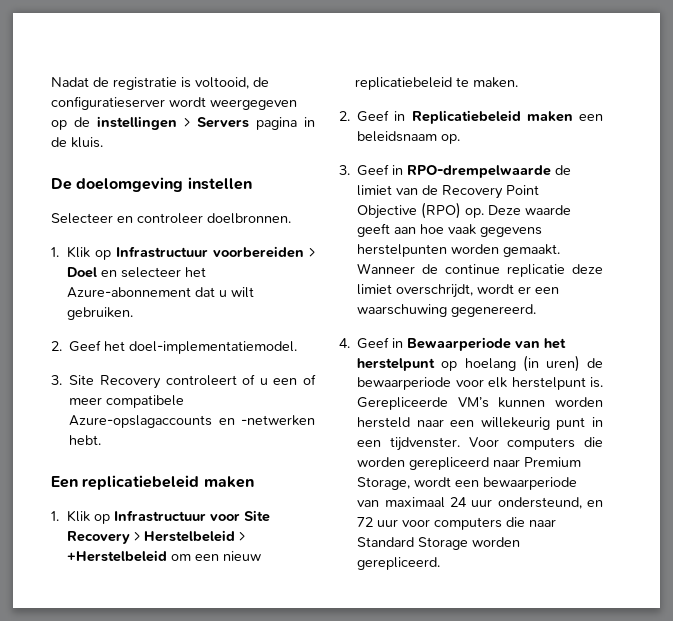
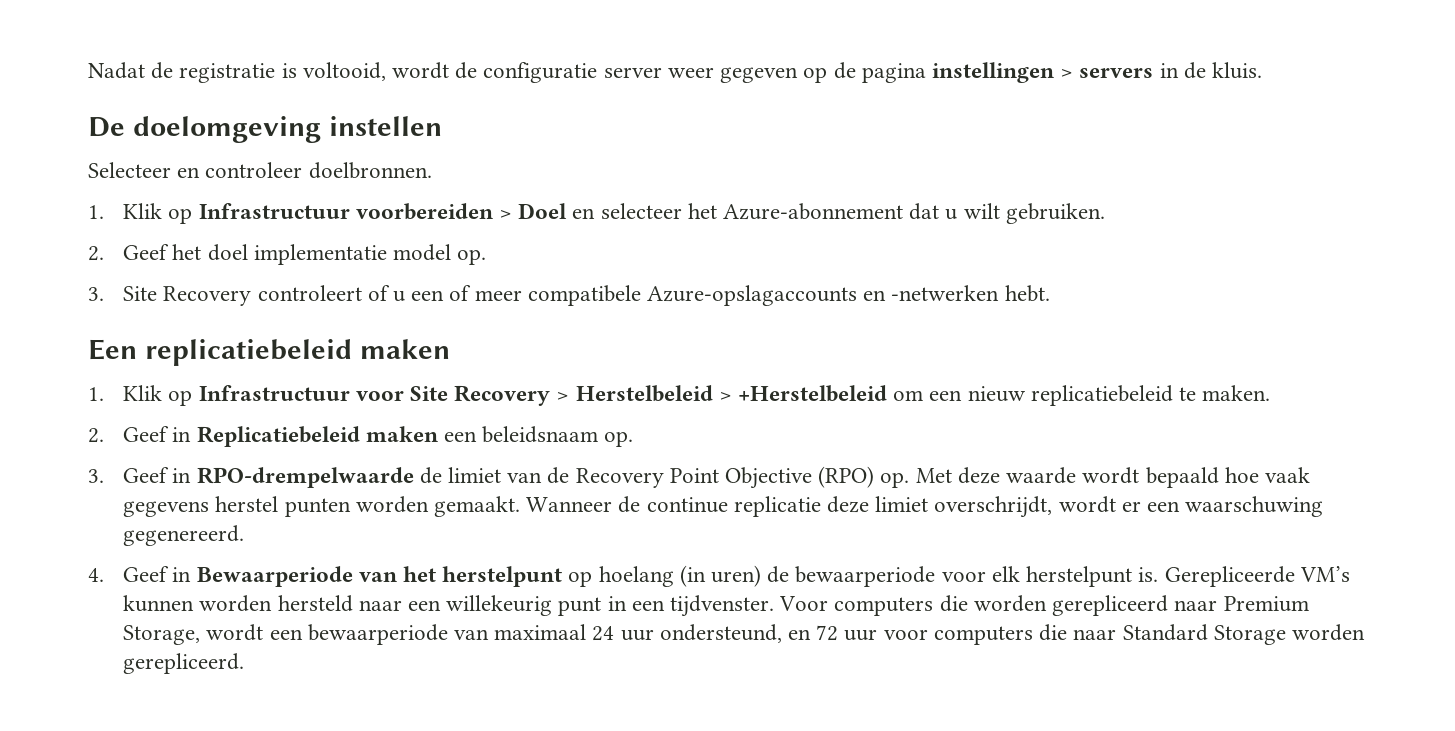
- Nadat de registratie is voltooid, de configuratieserver wordt weergegeven op de instellingen > Servers pagina in de kluis.
+ Nadat de registratie is voltooid, wordt de configuratie server weer gegeven op de pagina instellingen > servers in de kluis.
- 2. Geef het doel-implementatiemodel.
+ 2. Geef het doel implementatie model op.
- 3. Geef in RPO-drempelwaarde de limiet van de Recovery Point Objective (RPO) op. Deze waarde geeft aan hoe vaak gegevens herstelpunten worden gemaakt.
+ 3. Geef in RPO-drempelwaarde de limiet van de Recovery Point Objective (RPO) op. Met deze waarde wordt bepaald hoe vaak gegevens herstel punten worden gemaakt.

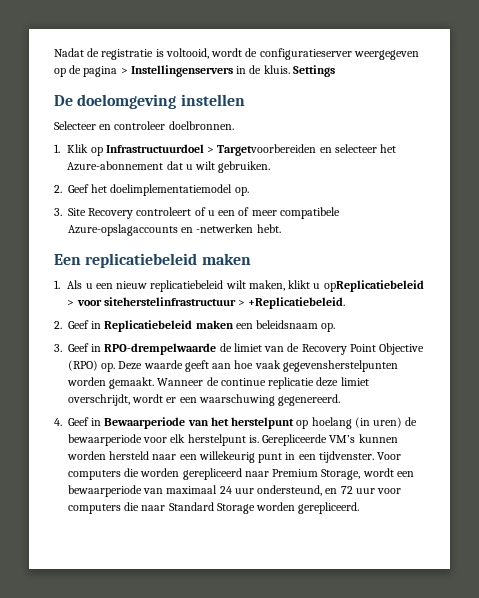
- Nadat de registratie is voltooid, wordt de configuratie server weer gegeven op de pagina instellingen > servers in de kluis.
+ Nadat de registratie is voltooid, wordt de configuratieserver weergegeven op de pagina > Instellingenservers in de kluis. Settings
- 1. Klik op Infrastructuur voorbereiden > Doel en selecteer het Azure-abonnement dat u wilt gebruiken.
+ 1. Klik op Infrastructuurdoel > Targetvoorbereiden en selecteer het Azure-abonnement dat u wilt gebruiken.
- 2. Geef het doel implementatie model op.
+ 2. Geef het doelimplementatiemodel op.
- 1. Klik op Infrastructuur voor Site Recovery > Herstelbeleid > +Herstelbeleid om een nieuw replicatiebeleid te maken.
+ 1. Als u een nieuw replicatiebeleid wilt maken, klikt u opReplicatiebeleid > voor siteherstelinfrastructuur > +Replicatiebeleid.
- 3. Geef in RPO-drempelwaarde de limiet van de Recovery Point Objective (RPO) op. Met deze waarde wordt bepaald hoe vaak gegevens herstel punten worden gemaakt.
+ 3. Geef in RPO-drempelwaarde de limiet van de Recovery Point Objective (RPO) op. Deze waarde geeft aan hoe vaak gegevensherstelpunten worden gemaakt.

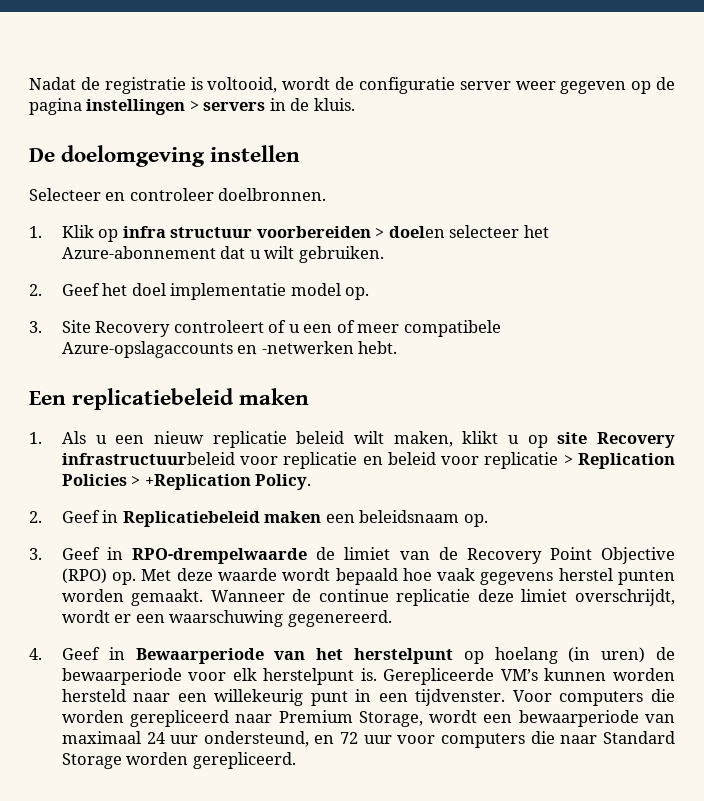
- Nadat de registratie is voltooid, wordt de configuratieserver weergegeven op de pagina > Instellingenservers in de kluis. Settings
+ Nadat de registratie is voltooid, wordt de configuratie server weer gegeven op de pagina instellingen > servers in de kluis.
- 1. Klik op Infrastructuurdoel > Targetvoorbereiden en selecteer het Azure-abonnement dat u wilt gebruiken.
+ 1. Klik op infra structuur voorbereiden > doelen selecteer het Azure-abonnement dat u wilt gebruiken.
- 2. Geef het doelimplementatiemodel op.
+ 2. Geef het doel implementatie model op.
- 1. Als u een nieuw replicatiebeleid wilt maken, klikt u opReplicatiebeleid > voor siteherstelinfrastructuur > +Replicatiebeleid.
+ 1. Als u een nieuw replicatie beleid wilt maken, klikt u op site Recovery infrastructuurbeleid voor replicatie en beleid voor replicatie > Replication Policies > +Replication Policy.
- 3. Geef in RPO-drempelwaarde de limiet van de Recovery Point Objective (RPO) op. Deze waarde geeft aan hoe vaak gegevensherstelpunten worden gemaakt.
+ 3. Geef in RPO-drempelwaarde de limiet van de Recovery Point Objective (RPO) op. Met deze waarde wordt bepaald hoe vaak gegevens herstel punten worden gemaakt.

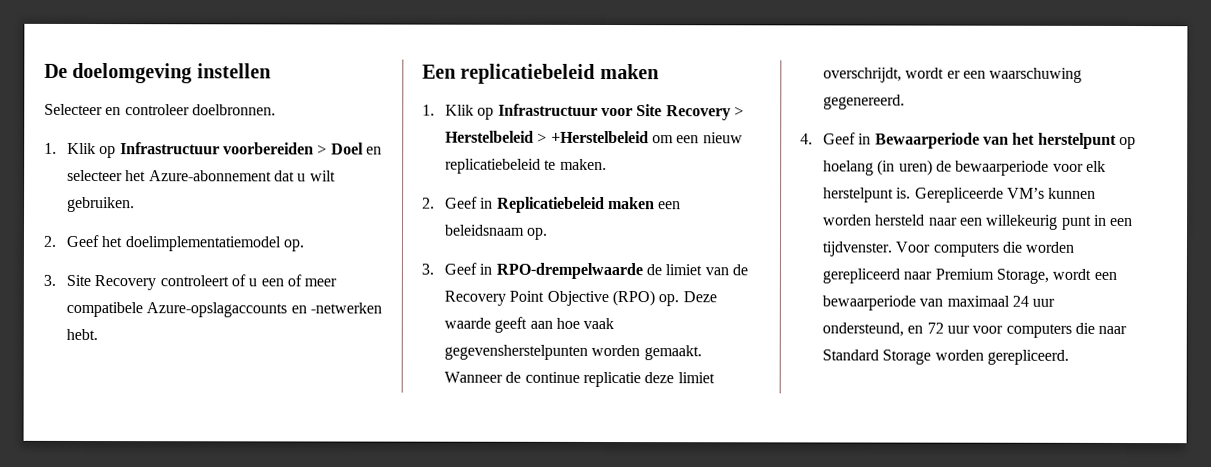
- Nadat de registratie is voltooid, wordt de configuratie server weer gegeven op de pagina instellingen > servers in de kluis.
- 1. Klik op infra structuur voorbereiden > doelen selecteer het Azure-abonnement dat u wilt gebruiken.
+ 1. Klik op Infrastructuur voorbereiden > Doel en selecteer het Azure-abonnement dat u wilt gebruiken.
- 2. Geef het doel implementatie model op.
+ 2. Geef het doelimplementatiemodel op.
- 1. Als u een nieuw replicatie beleid wilt maken, klikt u op site Recovery infrastructuurbeleid voor replicatie en beleid voor replicatie > Replication Policies > +Replication Policy.
+ 1. Klik op Infrastructuur voor Site Recovery > Herstelbeleid > +Herstelbeleid om een nieuw replicatiebeleid te maken.
- 3. Geef in RPO-drempelwaarde de limiet van de Recovery Point Objective (RPO) op. Met deze waarde wordt bepaald hoe vaak gegevens herstel punten worden gemaakt.
+ 3. Geef in RPO-drempelwaarde de limiet van de Recovery Point Objective (RPO) op. Deze waarde geeft aan hoe vaak gegevensherstelpunten worden gemaakt.

